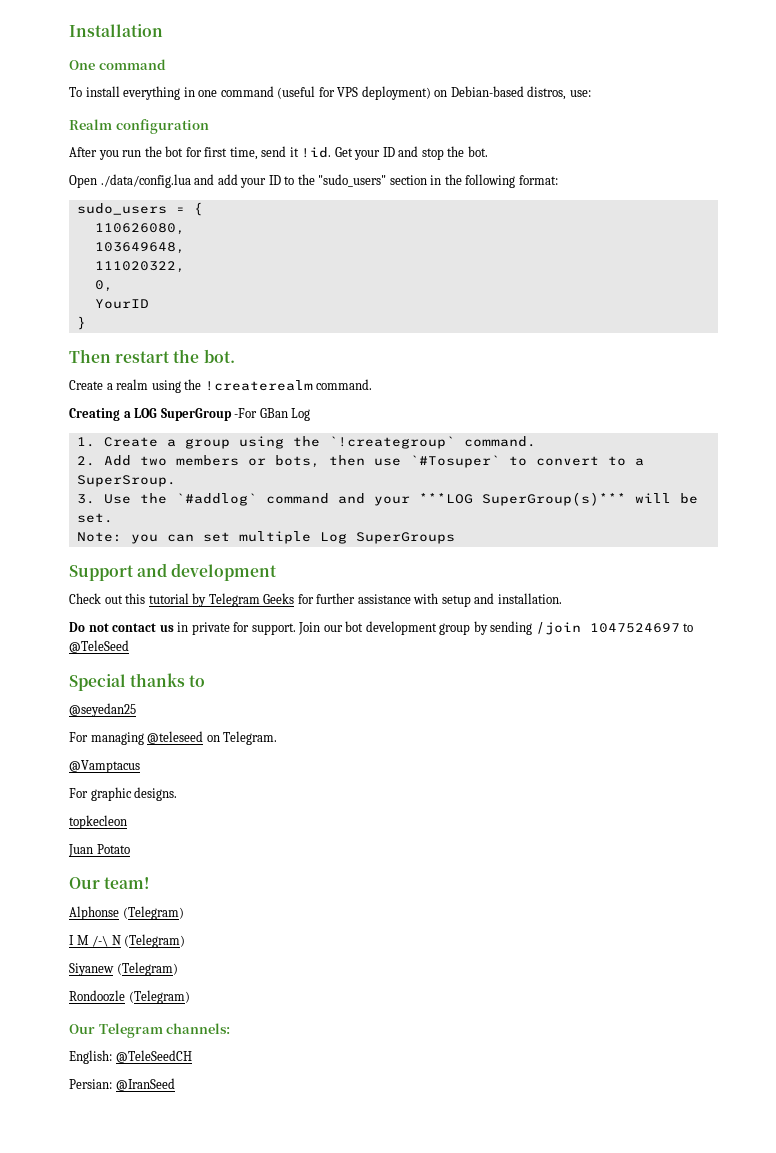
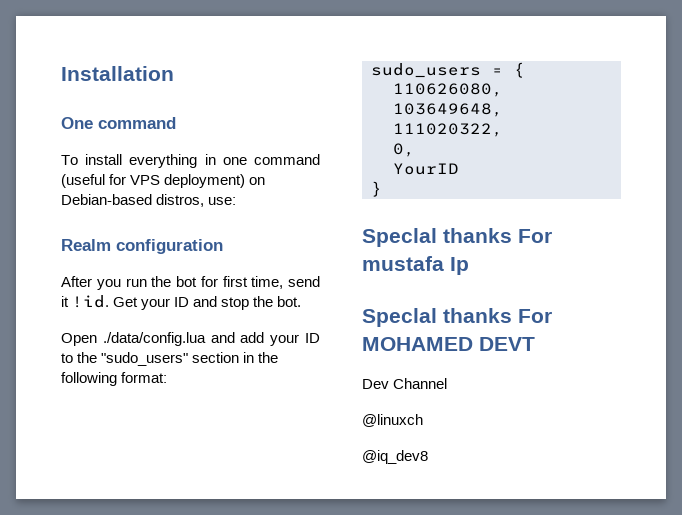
- Then restart the bot.
- Create a realm using the !createrealm command.
- Creating a LOG SuperGroup -For GBan Log
- 1. Create a group using the `!creategroup` command.
- 2. Add two members or bots, then use `#Tosuper` to convert to a SuperSroup.
- 3. Use the `#addlog` command and your ***LOG SuperGroup(s)*** will be set.
- Note: you can set multiple Log SuperGroups
- Support and development
- Check out this tutorial by Telegram Geeks for further assistance with setup and installation.
- Do not contact us in private for support. Join our bot development group by sending /join 1047524697 to @TeleSeed
- Special thanks to
- @seyedan25
- For managing @teleseed on Telegram.
- @Vamptacus
- For graphic designs.
- topkecleon
- Juan Potato
- Our team!
- Alphonse (Telegram)
- I M /-\ N (Telegram)
- Siyanew (Telegram)
- Rondoozle (Telegram)
- Our Telegram channels:
- English: @TeleSeedCH
- Persian: @IranSeed
+ Speclal thanks For mustafa Ip
+ Speclal thanks For MOHAMED DEVT
+ Dev Channel
+ @linuxch
+ @iq_dev8

